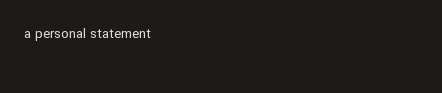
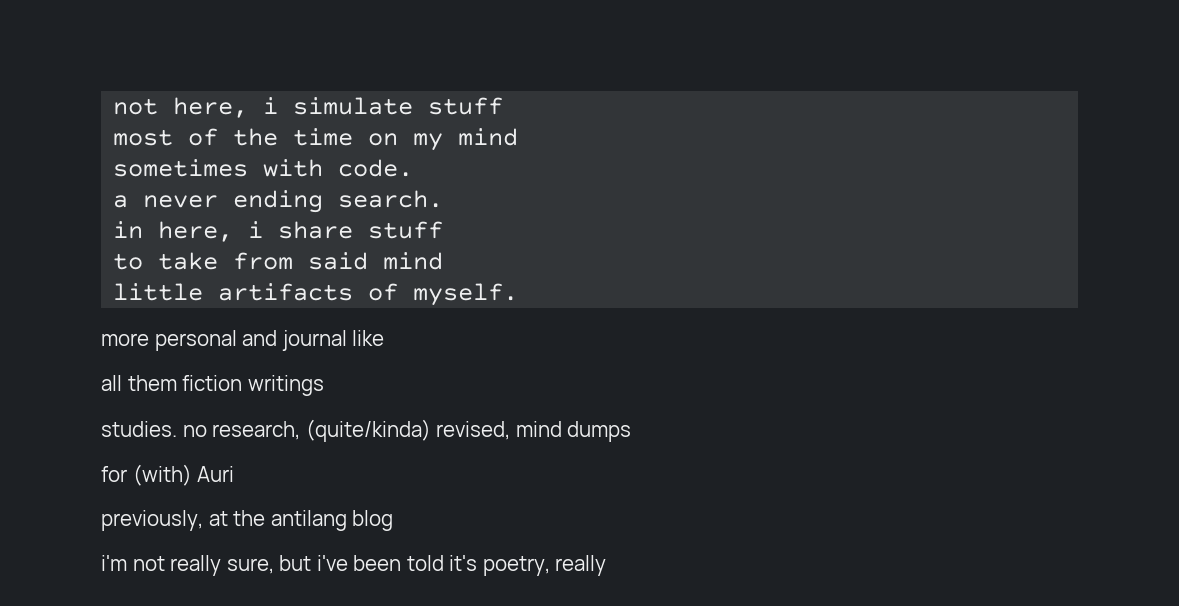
- a personal statement
+ not here, i simulate stuff
+ most of the time on my mind
+ sometimes with code.
+ a never ending search.
+ in here, i share stuff
+ to take from said mind
+ little artifacts of myself.
+ more personal and journal like
+ all them fiction writings
+ studies. no research, (quite/kinda) revised, mind dumps
+ for (with) Auri
+ previously, at the antilang blog
+ i'm not really sure, but i've been told it's poetry, really

